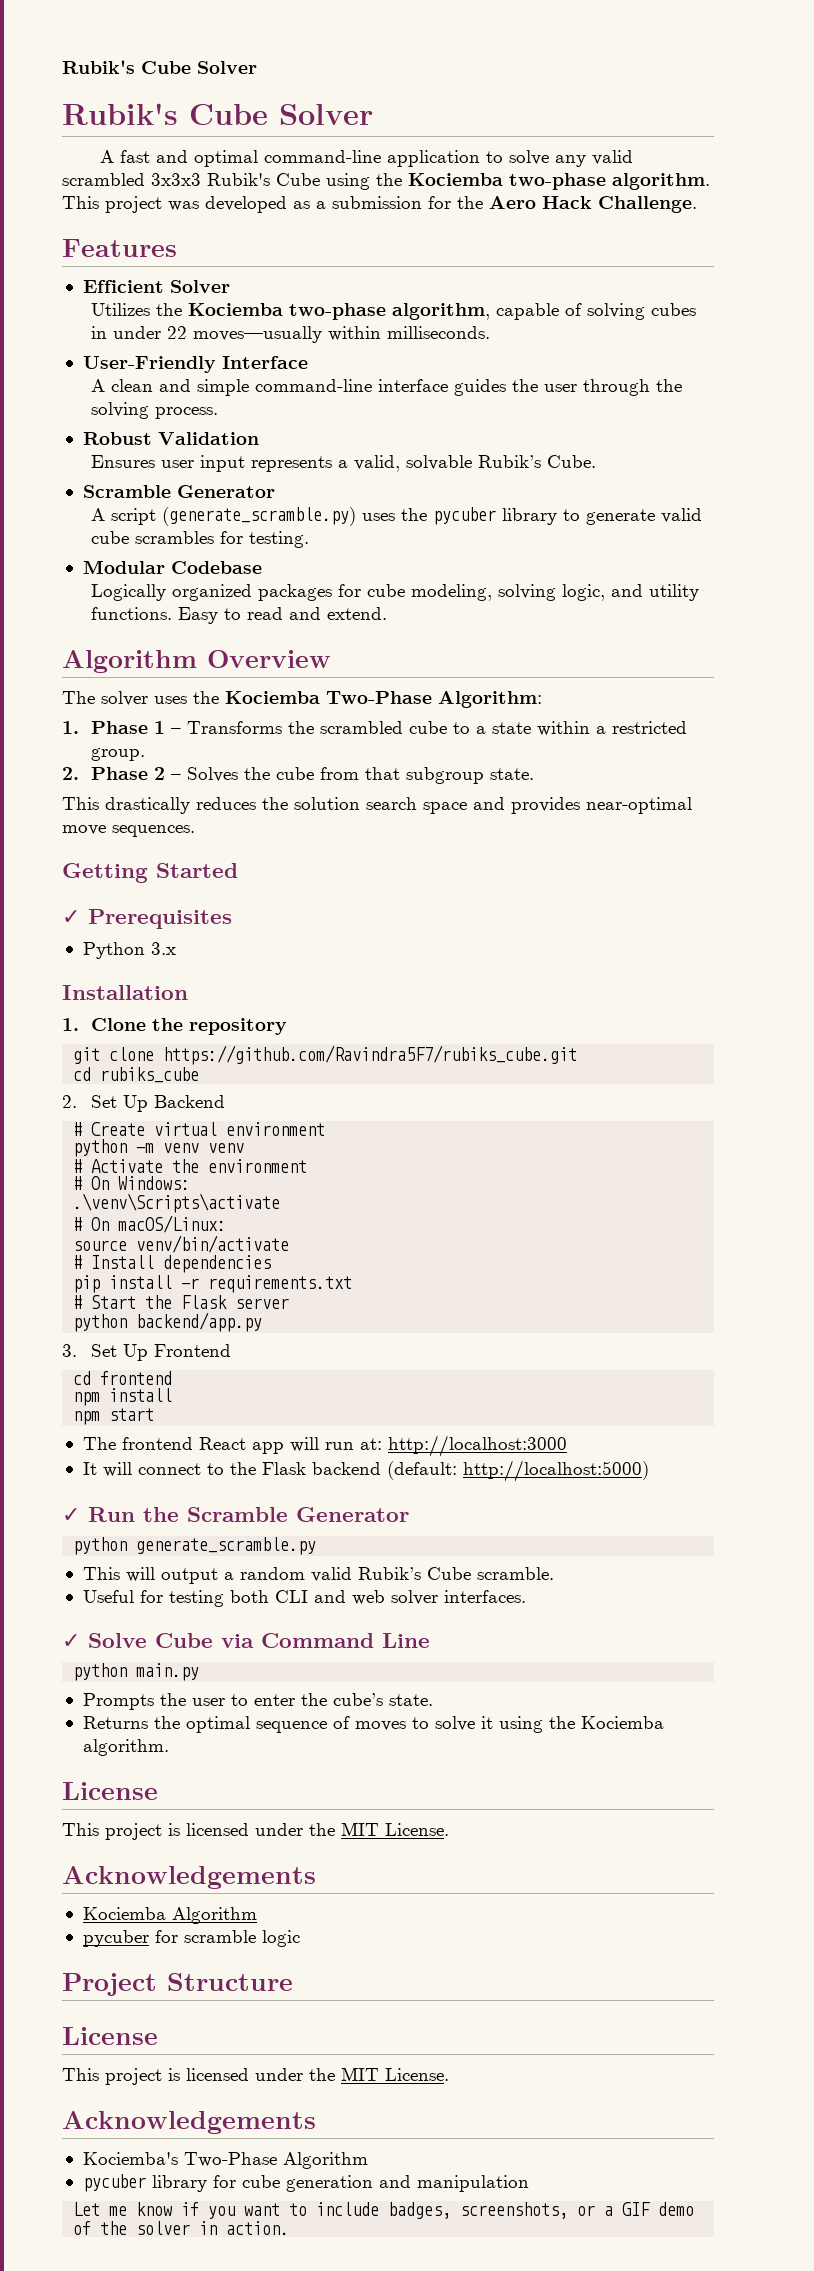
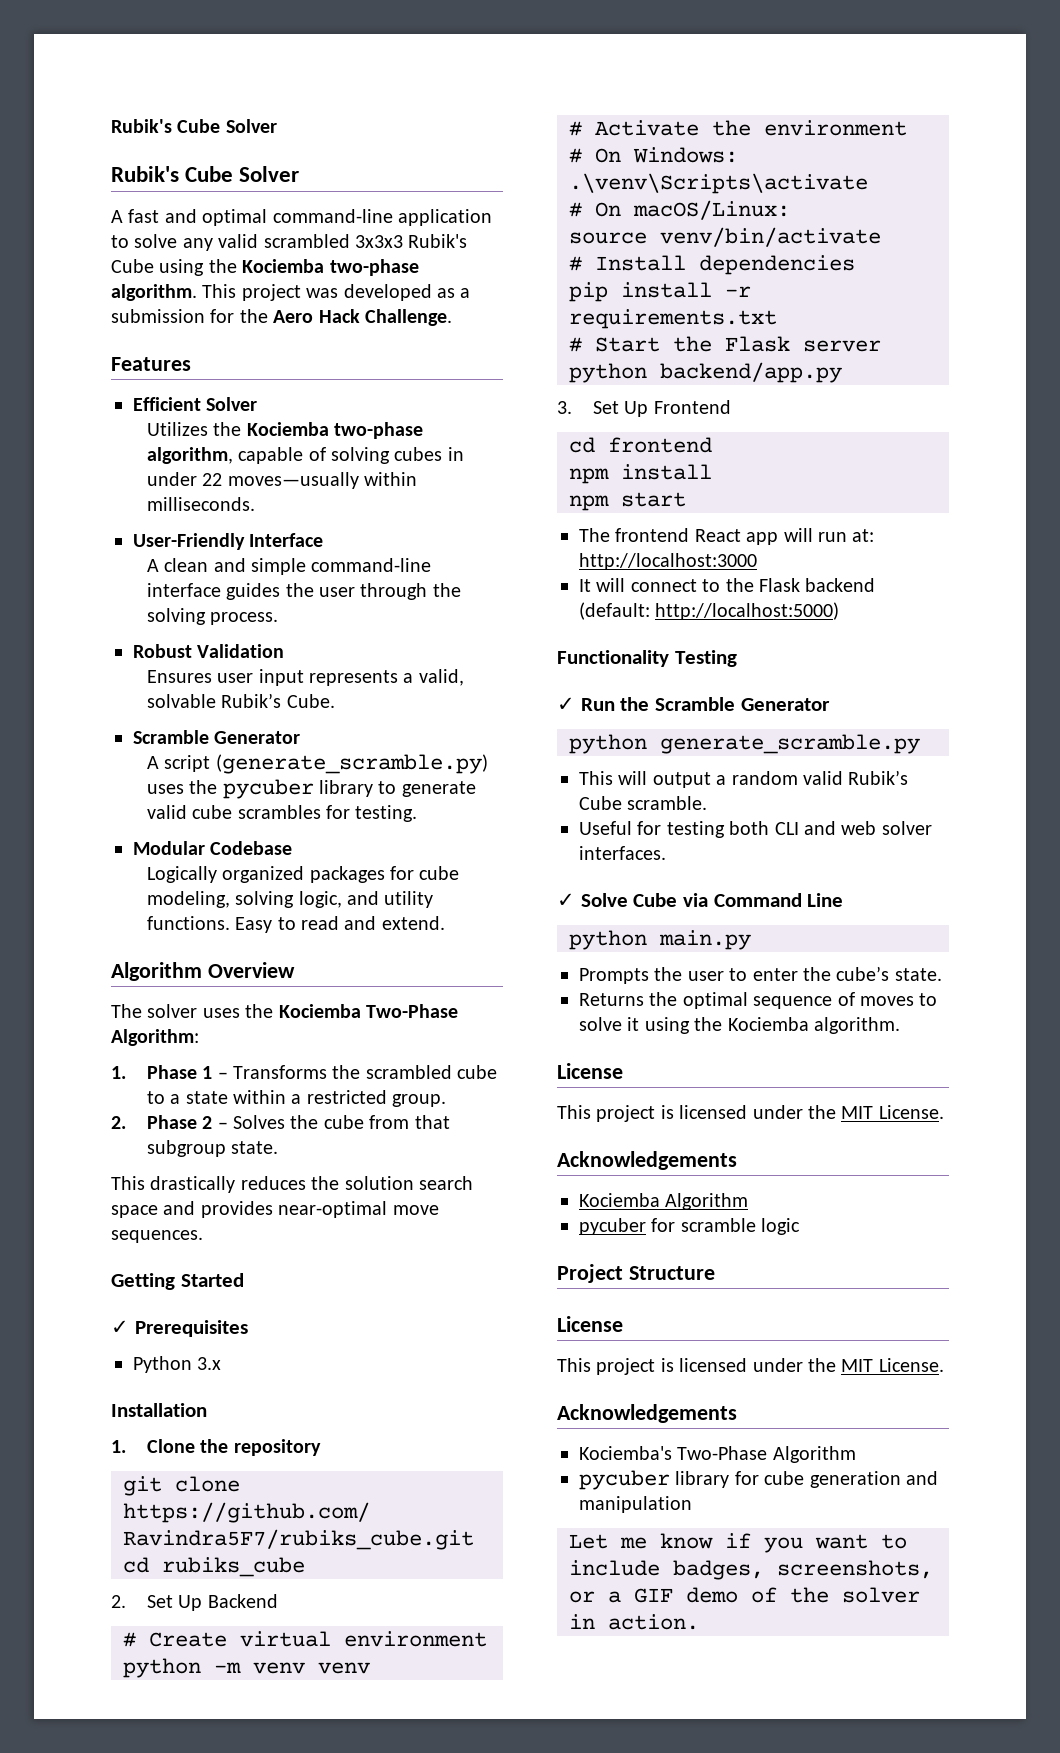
+ Functionality Testing

